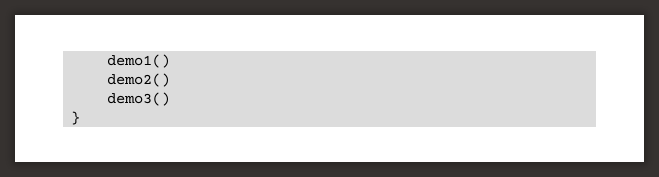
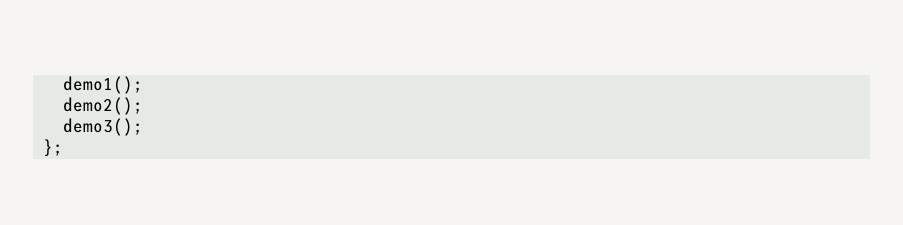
- demo1()
- demo2()
- demo3()
- }
+ demo1();
+ demo2();
+ demo3();
+ };

